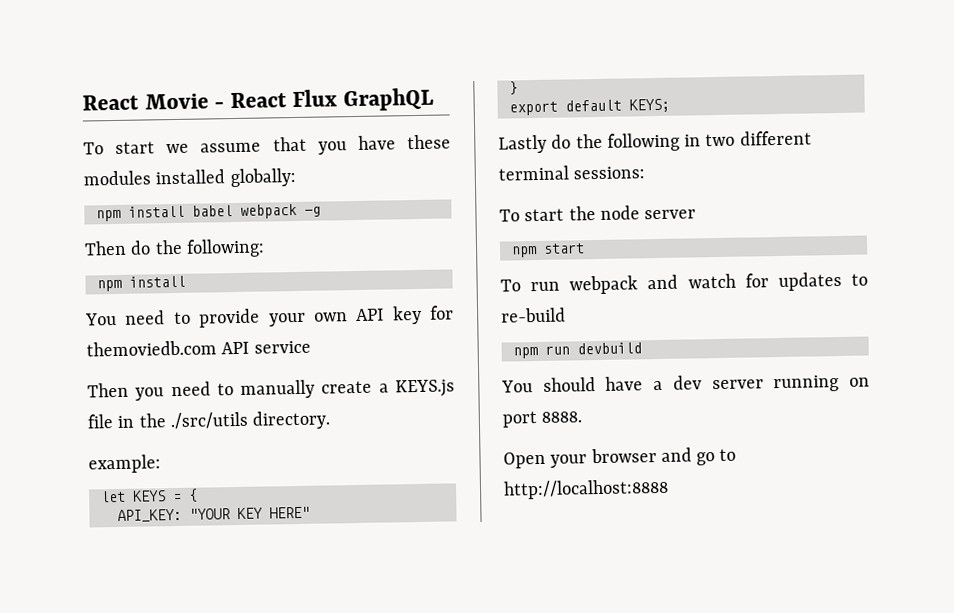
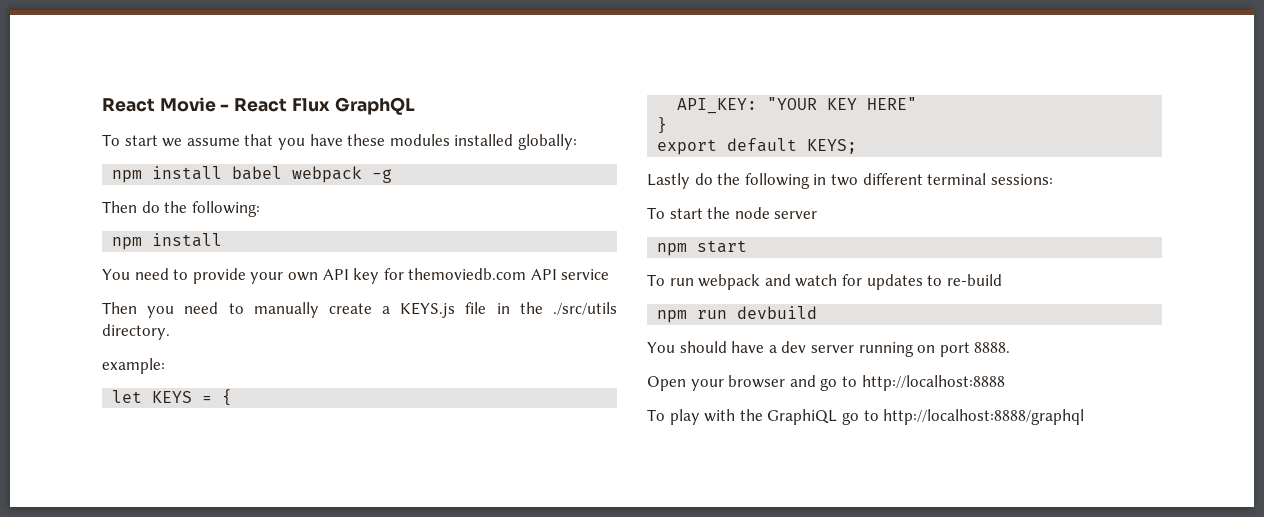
+ To play with the GraphiQL go to http://localhost:8888/graphql

